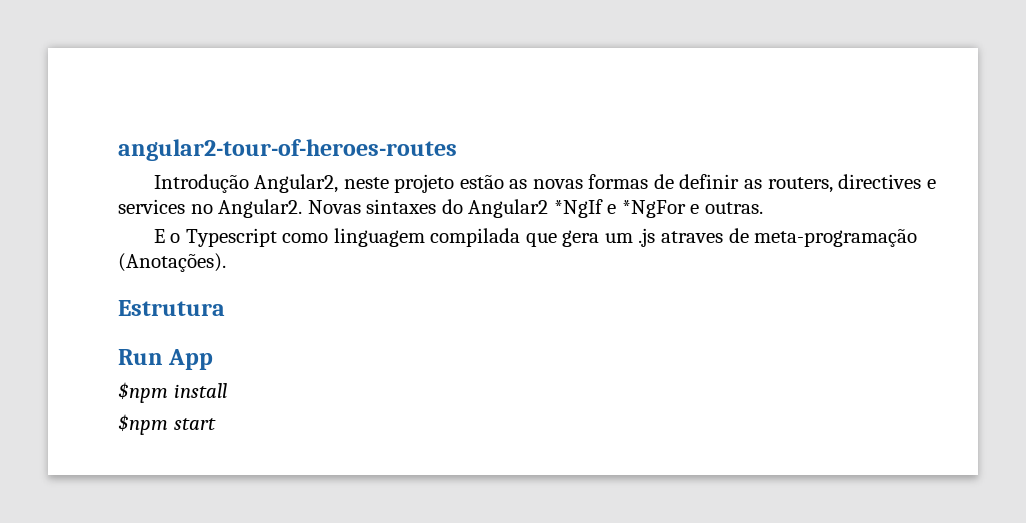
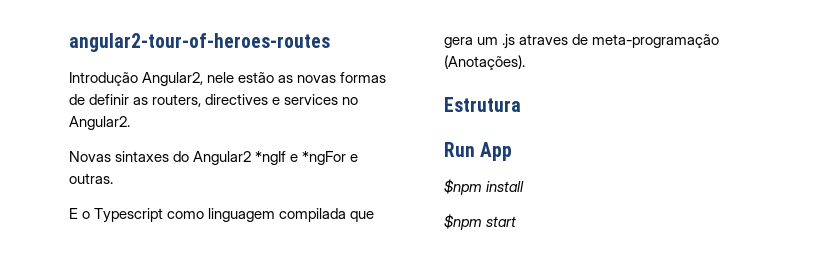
- Introdução Angular2, neste projeto estão as novas formas de definir as routers, directives e services no Angular2. Novas sintaxes do Angular2 *NgIf e *NgFor e outras.
+ Introdução Angular2, nele estão as novas formas de definir as routers, directives e services no Angular2.
+ Novas sintaxes do Angular2 *ngIf e *ngFor e outras.

